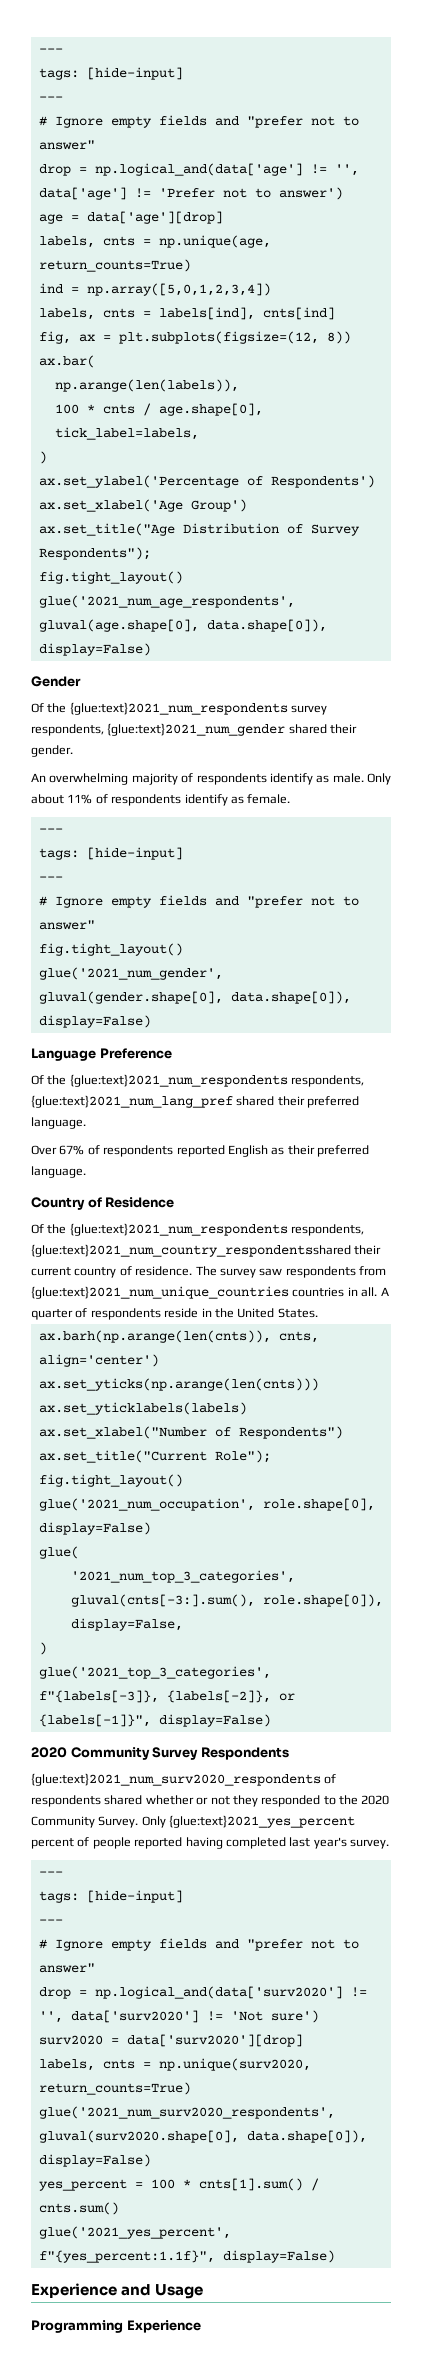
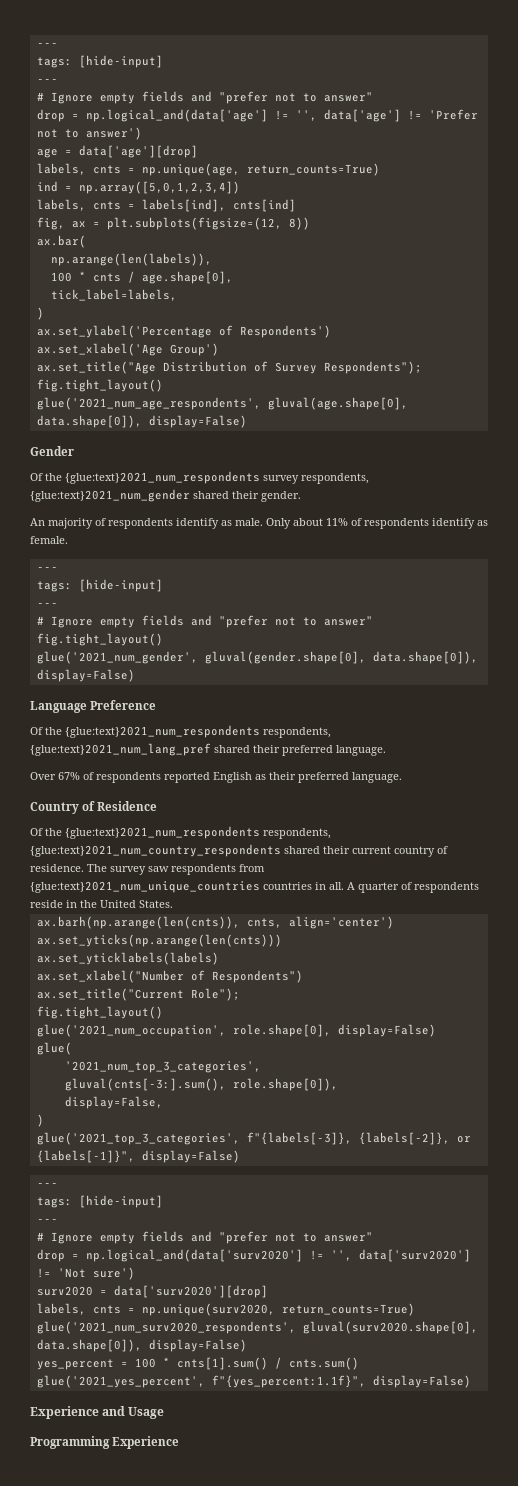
- An overwhelming majority of respondents identify as male.
+ An majority of respondents identify as male.
- Of the {glue:text}2021_num_respondents respondents, {glue:text}2021_num_country_respondentsshared their current country of residence.
+ Of the {glue:text}2021_num_respondents respondents, {glue:text}2021_num_country_respondents shared their current country of residence.
- 2020 Community Survey Respondents
- {glue:text}2021_num_surv2020_respondents of respondents shared whether or not they responded to the 2020 Community Survey. Only {glue:text}2021_yes_percent percent of people reported having completed last year's survey.

